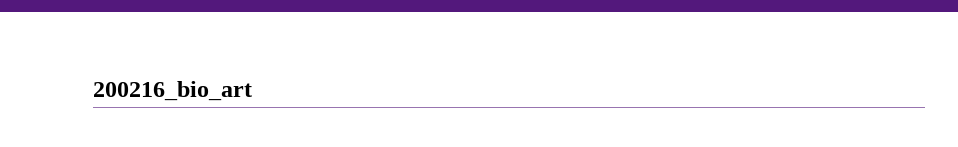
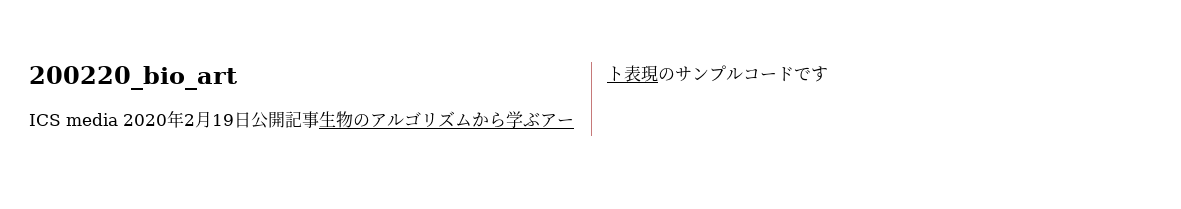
- 200216_bio_art
+ 200220_bio_art
+ ICS media 2020年2月19日公開記事生物のアルゴリズムから学ぶアート表現のサンプルコードです

